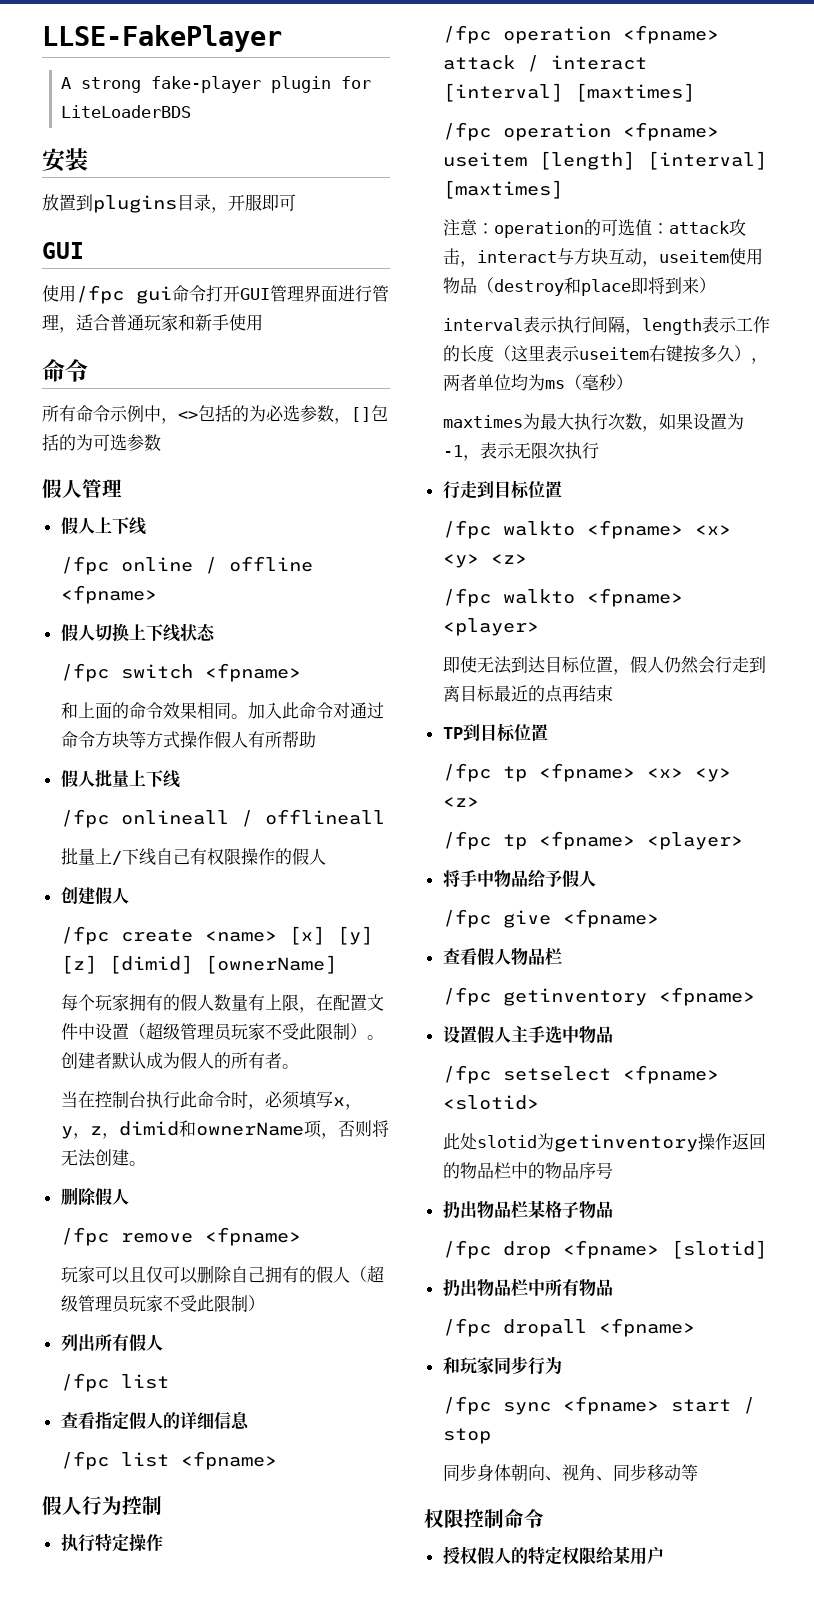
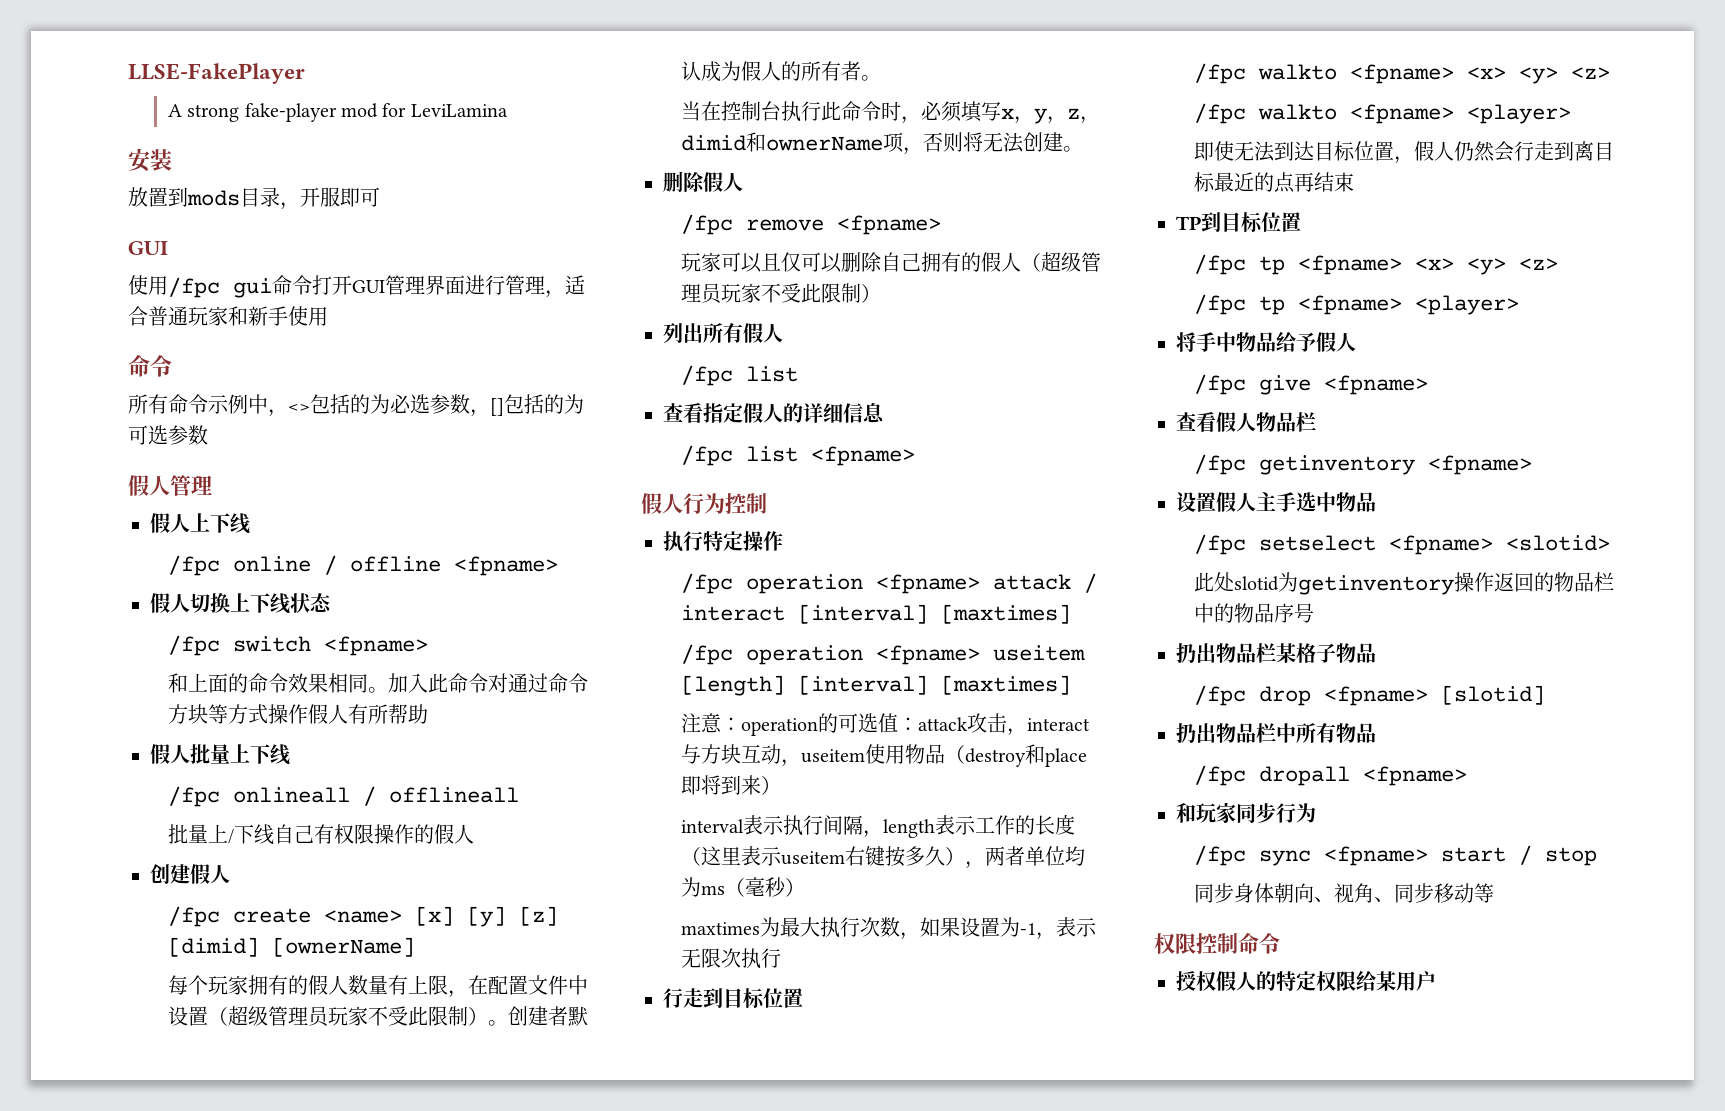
- A strong fake-player plugin for LiteLoaderBDS
+ A strong fake-player mod for LeviLamina
- 放置到plugins目录，开服即可
+ 放置到mods目录，开服即可

